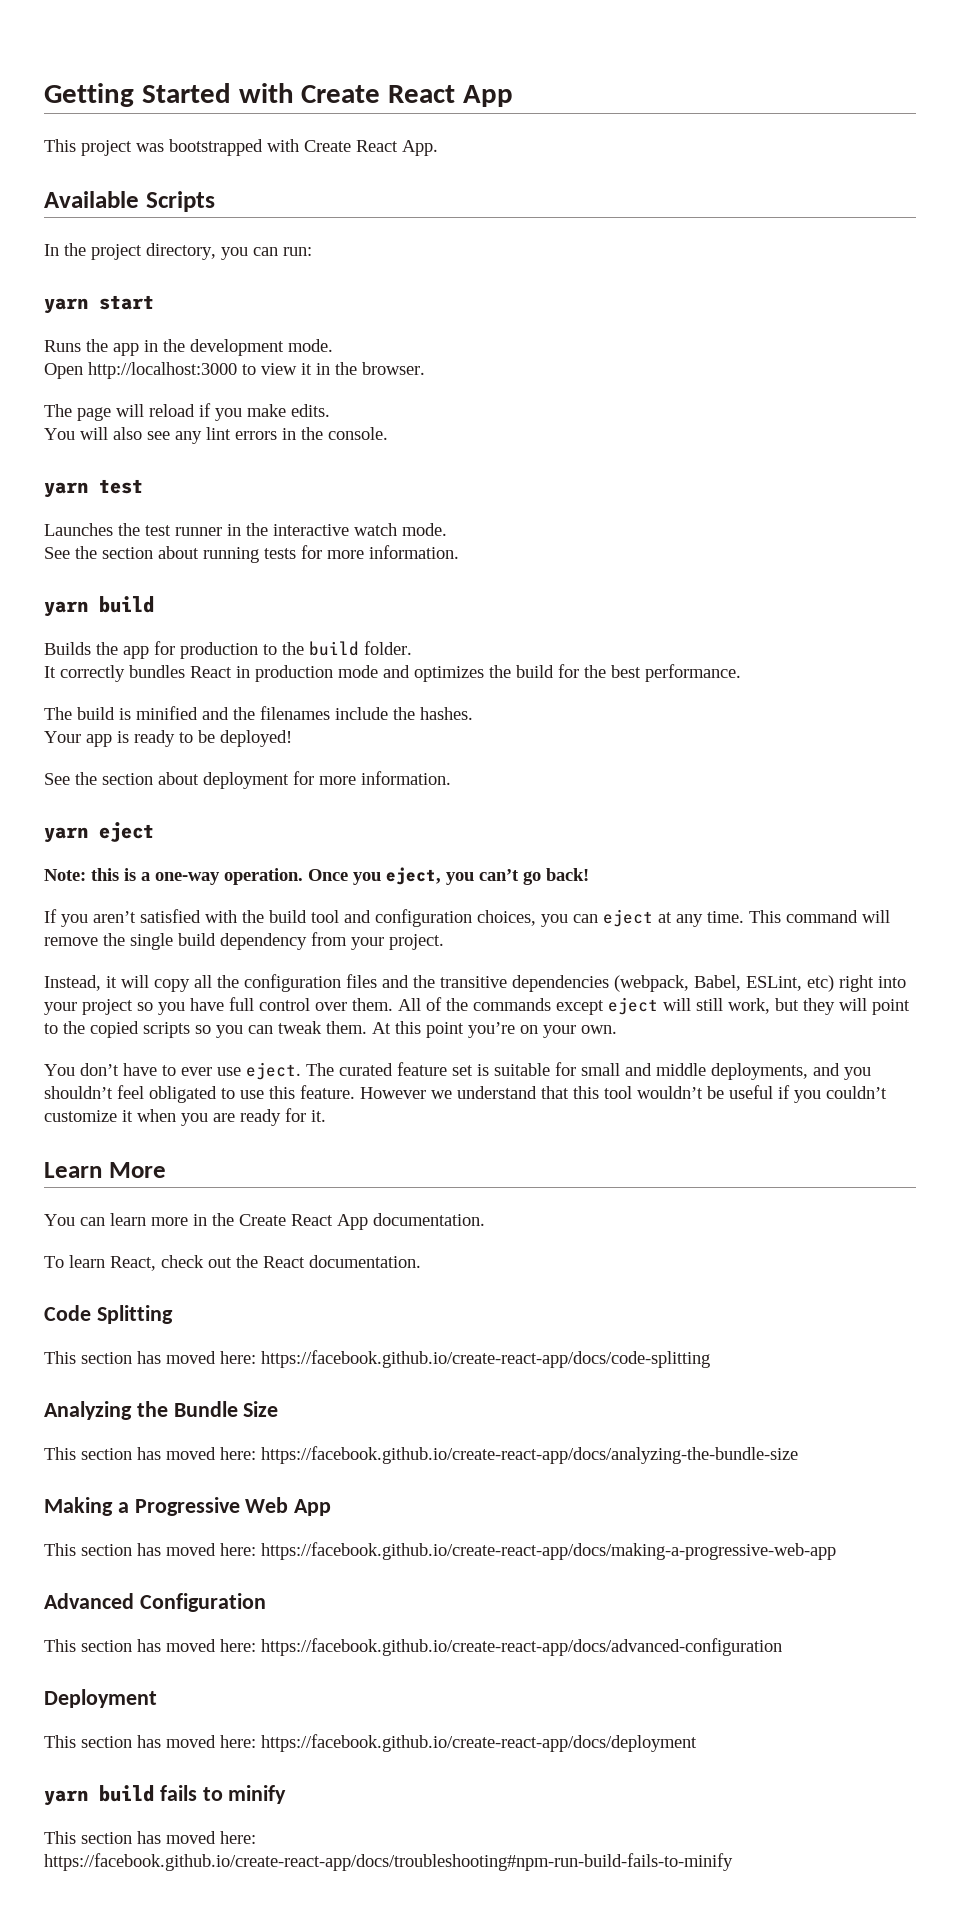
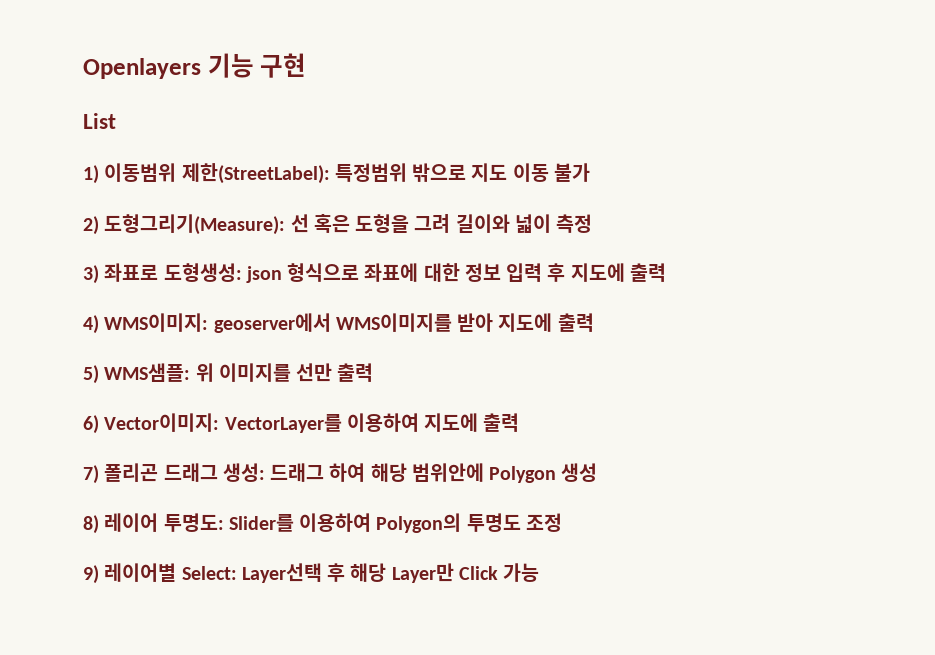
- Getting Started with Create React App
- This project was bootstrapped with Create React App.
- Available Scripts
- In the project directory, you can run:
- yarn start
- Runs the app in the development mode.
- Open http://localhost:3000 to view it in the browser.
- The page will reload if you make edits.
- You will also see any lint errors in the console.
- yarn test
- Launches the test runner in the interactive watch mode.
- See the section about running tests for more information.
- yarn build
- Builds the app for production to the build folder.
- It correctly bundles React in production mode and optimizes the build for the best performance.
- The build is minified and the filenames include the hashes.
- Your app is ready to be deployed!
- See the section about deployment for more information.
- yarn eject
- Note: this is a one-way operation. Once you eject, you can’t go back!
- If you aren’t satisfied with the build tool and configuration choices, you can eject at any time. This command will remove the single build dependency from your project.
- Instead, it will copy all the configuration files and the transitive dependencies (webpack, Babel, ESLint, etc) right into your project so you have full control over them. All of the commands except eject will still work, but they will point to the copied scripts so you can tweak them. At this point you’re on your own.
- You don’t have to ever use eject. The curated feature set is suitable for small and middle deployments, and you shouldn’t feel obligated to use this feature. However we understand that this tool wouldn’t be useful if you couldn’t customize it when you are ready for it.
- Learn More
- You can learn more in the Create React App documentation.
- To learn React, check out the React documentation.
- Code Splitting
- This section has moved here: https://facebook.github.io/create-react-app/docs/code-splitting
- Analyzing the Bundle Size
- This section has moved here: https://facebook.github.io/create-react-app/docs/analyzing-the-bundle-size
- Making a Progressive Web App
- This section has moved here: https://facebook.github.io/create-react-app/docs/making-a-progressive-web-app
- Advanced Configuration
- This section has moved here: https://facebook.github.io/create-react-app/docs/advanced-configuration
- Deployment
- This section has moved here: https://facebook.github.io/create-react-app/docs/deployment
- yarn build fails to minify
- This section has moved here: https://facebook.github.io/create-react-app/docs/troubleshooting#npm-run-build-fails-to-minify
+ Openlayers 기능 구현
+ List
+ 1) 이동범위 제한(StreetLabel): 특정범위 밖으로 지도 이동 불가
+ 2) 도형그리기(Measure): 선 혹은 도형을 그려 길이와 넓이 측정
+ 3) 좌표로 도형생성: json 형식으로 좌표에 대한 정보 입력 후 지도에 출력
+ 4) WMS이미지: geoserver에서 WMS이미지를 받아 지도에 출력
+ 5) WMS샘플: 위 이미지를 선만 출력
+ 6) Vector이미지: VectorLayer를 이용하여 지도에 출력
+ 7) 폴리곤 드래그 생성: 드래그 하여 해당 범위안에 Polygon 생성
+ 8) 레이어 투명도: Slider를 이용하여 Polygon의 투명도 조정
+ 9) 레이어별 Select: Layer선택 후 해당 Layer만 Click 가능

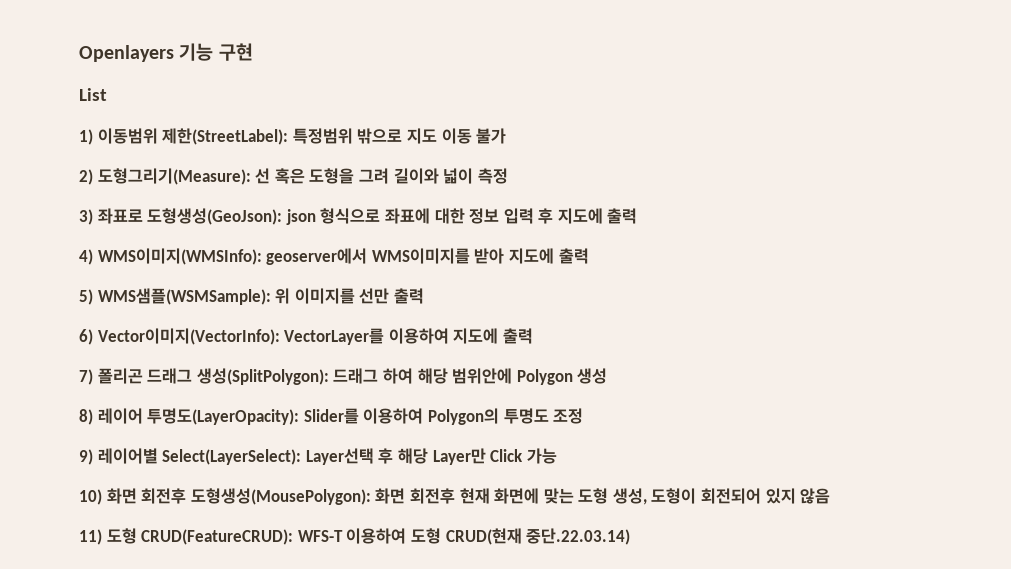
- 3) 좌표로 도형생성: json 형식으로 좌표에 대한 정보 입력 후 지도에 출력
+ 3) 좌표로 도형생성(GeoJson): json 형식으로 좌표에 대한 정보 입력 후 지도에 출력
- 4) WMS이미지: geoserver에서 WMS이미지를 받아 지도에 출력
+ 4) WMS이미지(WMSInfo): geoserver에서 WMS이미지를 받아 지도에 출력
- 5) WMS샘플: 위 이미지를 선만 출력
+ 5) WMS샘플(WSMSample): 위 이미지를 선만 출력
- 6) Vector이미지: VectorLayer를 이용하여 지도에 출력
+ 6) Vector이미지(VectorInfo): VectorLayer를 이용하여 지도에 출력
- 7) 폴리곤 드래그 생성: 드래그 하여 해당 범위안에 Polygon 생성
+ 7) 폴리곤 드래그 생성(SplitPolygon): 드래그 하여 해당 범위안에 Polygon 생성
- 8) 레이어 투명도: Slider를 이용하여 Polygon의 투명도 조정
+ 8) 레이어 투명도(LayerOpacity): Slider를 이용하여 Polygon의 투명도 조정
- 9) 레이어별 Select: Layer선택 후 해당 Layer만 Click 가능
+ 9) 레이어별 Select(LayerSelect): Layer선택 후 해당 Layer만 Click 가능
+ 10) 화면 회전후 도형생성(MousePolygon): 화면 회전후 현재 화면에 맞는 도형 생성, 도형이 회전되어 있지 않음
+ 11) 도형 CRUD(FeatureCRUD): WFS-T 이용하여 도형 CRUD(현재 중단.22.03.14)

